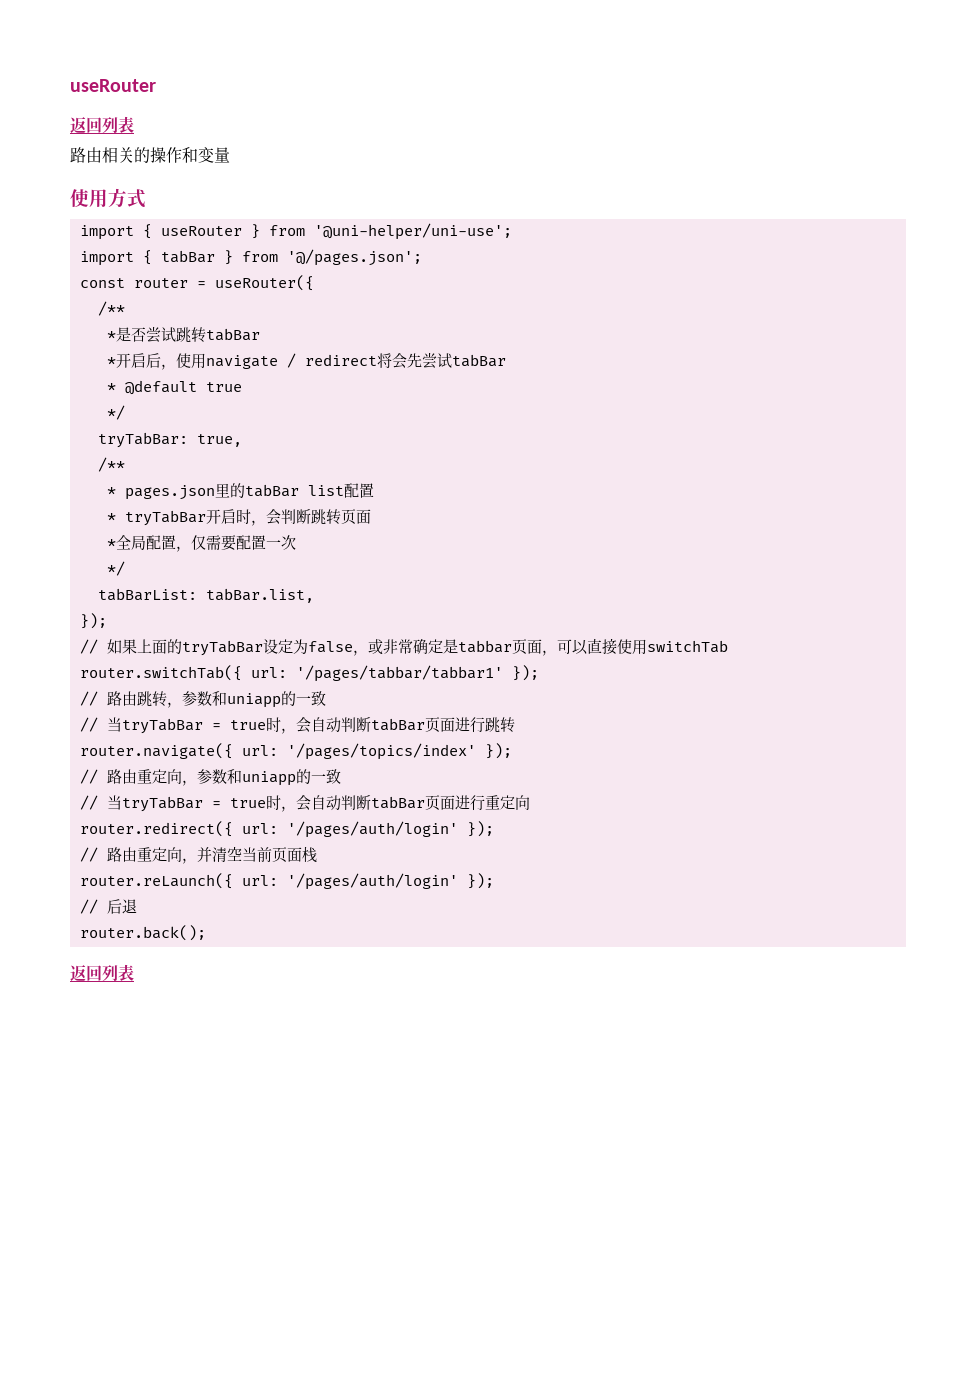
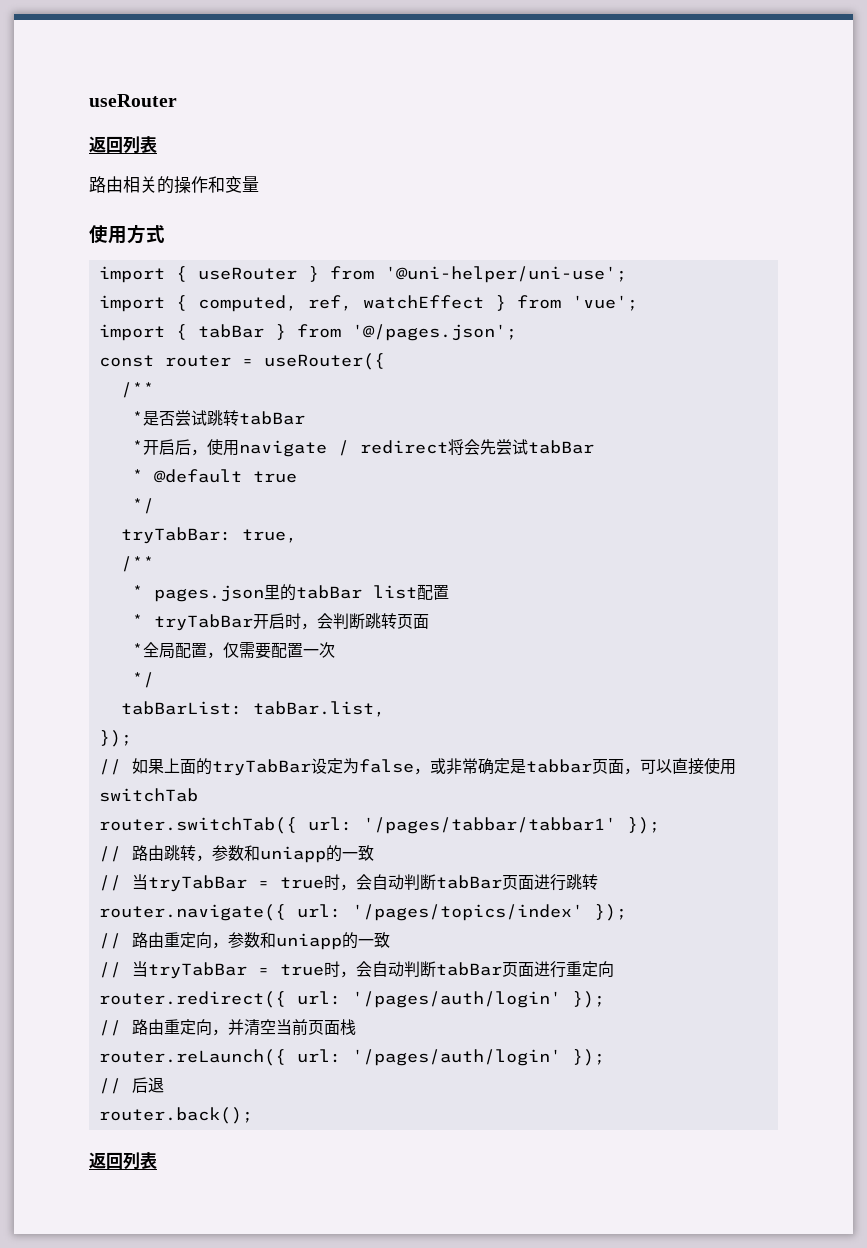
+ import { computed, ref, watchEffect } from 'vue';

